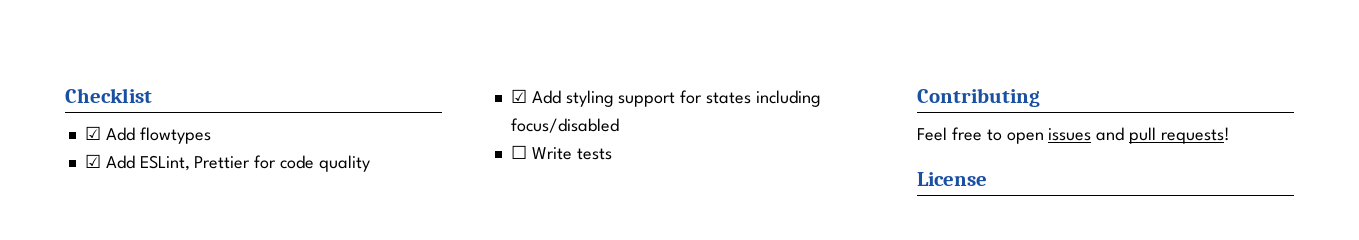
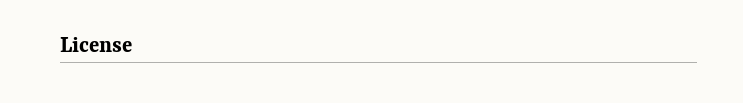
- Checklist
- ☑ Add flowtypes
- ☑ Add ESLint, Prettier for code quality
- ☑ Add styling support for states including focus/disabled
- ☐ Write tests
- Contributing
- Feel free to open issues and pull requests!

